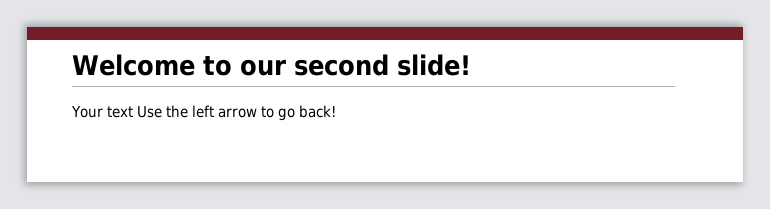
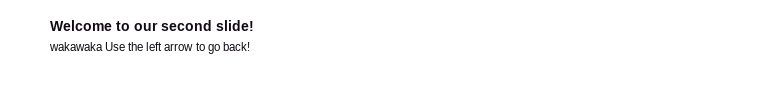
- Your text Use the left arrow to go back!
+ wakawaka Use the left arrow to go back!

